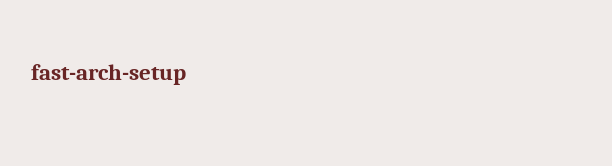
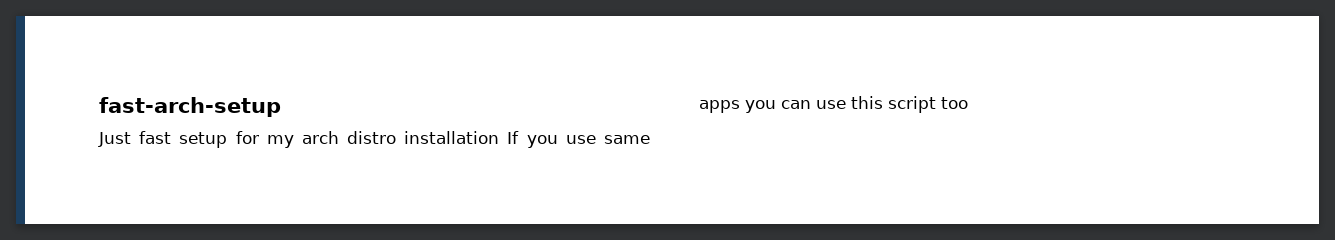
+ Just fast setup for my arch distro installation If you use same apps you can use this script too

